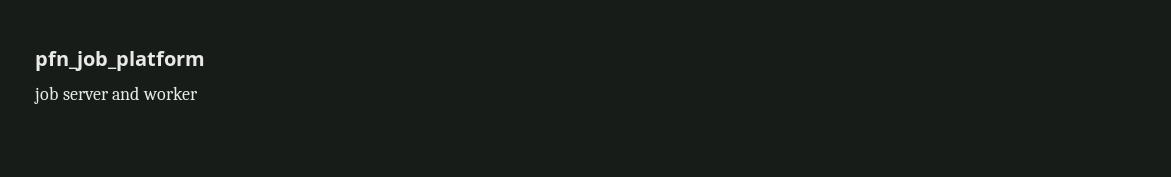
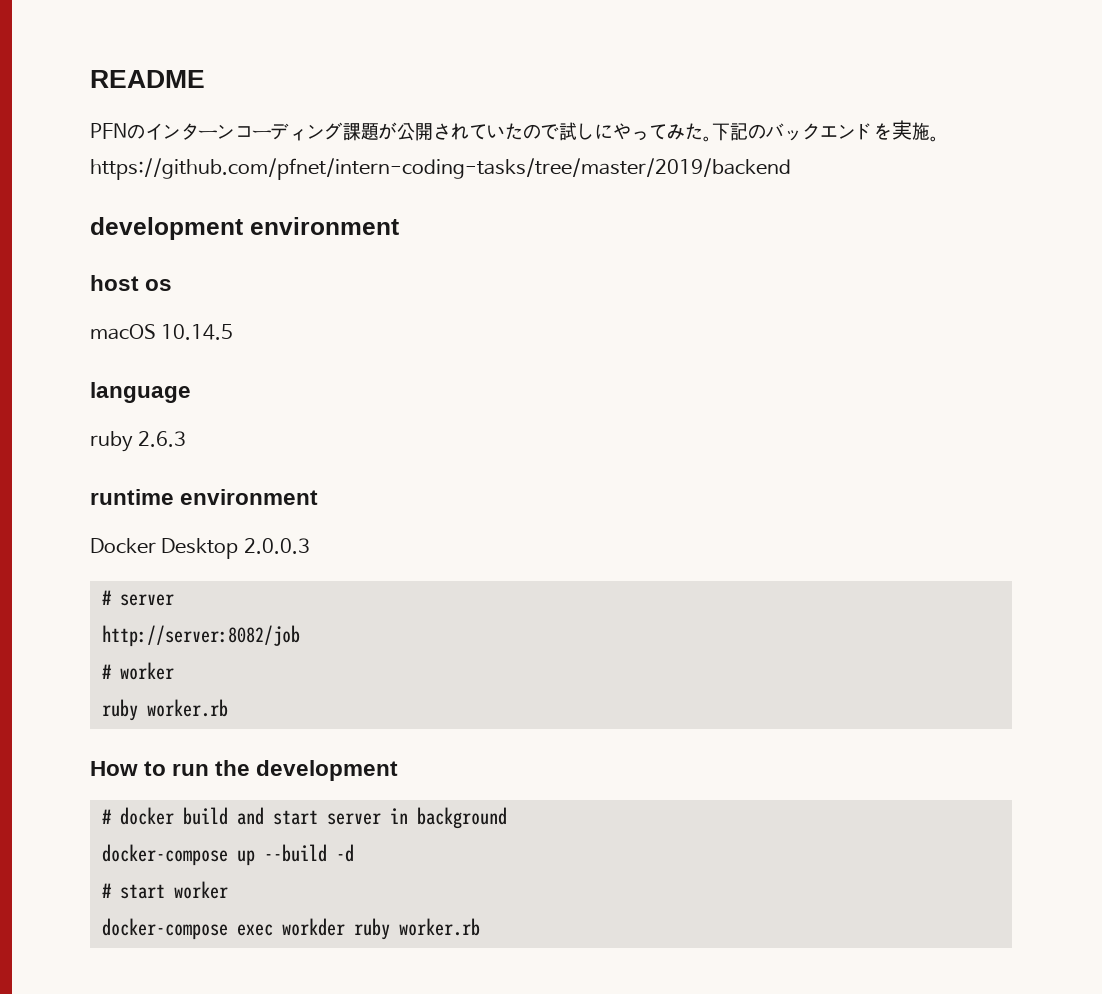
- pfn_job_platform
- job server and worker
+ README
+ PFNのインターンコーディング課題が公開されていたので試しにやってみた。下記のバックエンドを実施。https://github.com/pfnet/intern-coding-tasks/tree/master/2019/backend
+ development environment
+ host os
+ macOS 10.14.5
+ language
+ ruby 2.6.3
+ runtime environment
+ Docker Desktop 2.0.0.3
+ # server
+ http://server:8082/job
+ # worker
+ ruby worker.rb
+ How to run the development
+ # docker build and start server in background
+ docker-compose up --build -d
+ # start worker
+ docker-compose exec workder ruby worker.rb

